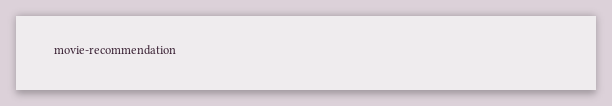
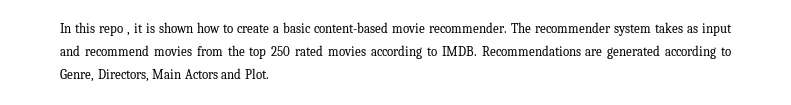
- movie-recommendation
+ In this repo , it is shown how to create a basic content-based movie recommender. The recommender system takes as input and recommend movies from the top 250 rated movies according to IMDB. Recommendations are generated according to Genre, Directors, Main Actors and Plot.

